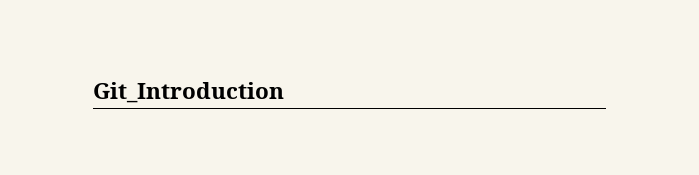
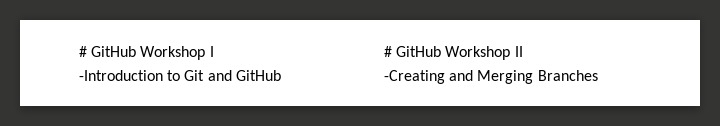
- Git_Introduction
+ # GitHub Workshop I
+ -Introduction to Git and GitHub
+ # GitHub Workshop II
+ -Creating and Merging Branches

